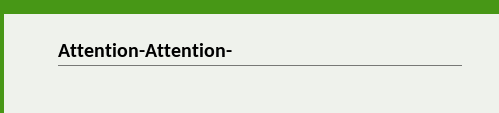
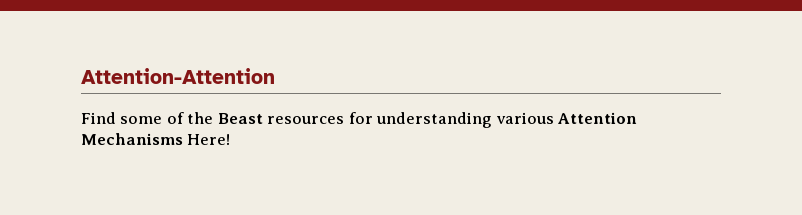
- Attention-Attention-
+ Attention-Attention
+ Find some of the Beast resources for understanding various Attention Mechanisms Here!

